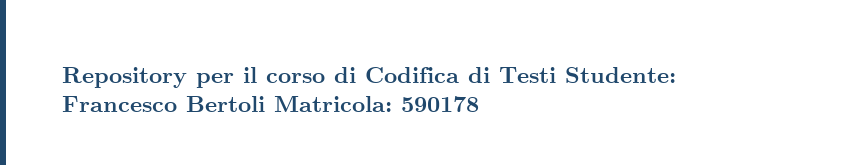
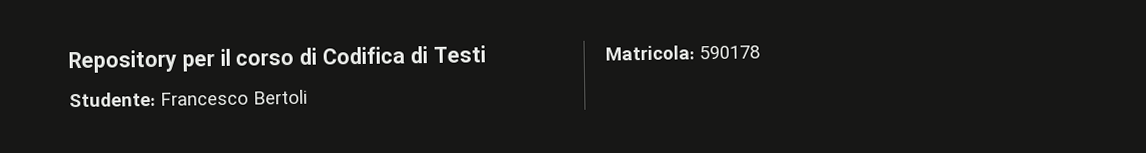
- Repository per il corso di Codifica di Testi Studente: Francesco Bertoli Matricola: 590178
+ Repository per il corso di Codifica di Testi
+ Studente: Francesco Bertoli
+ Matricola: 590178

